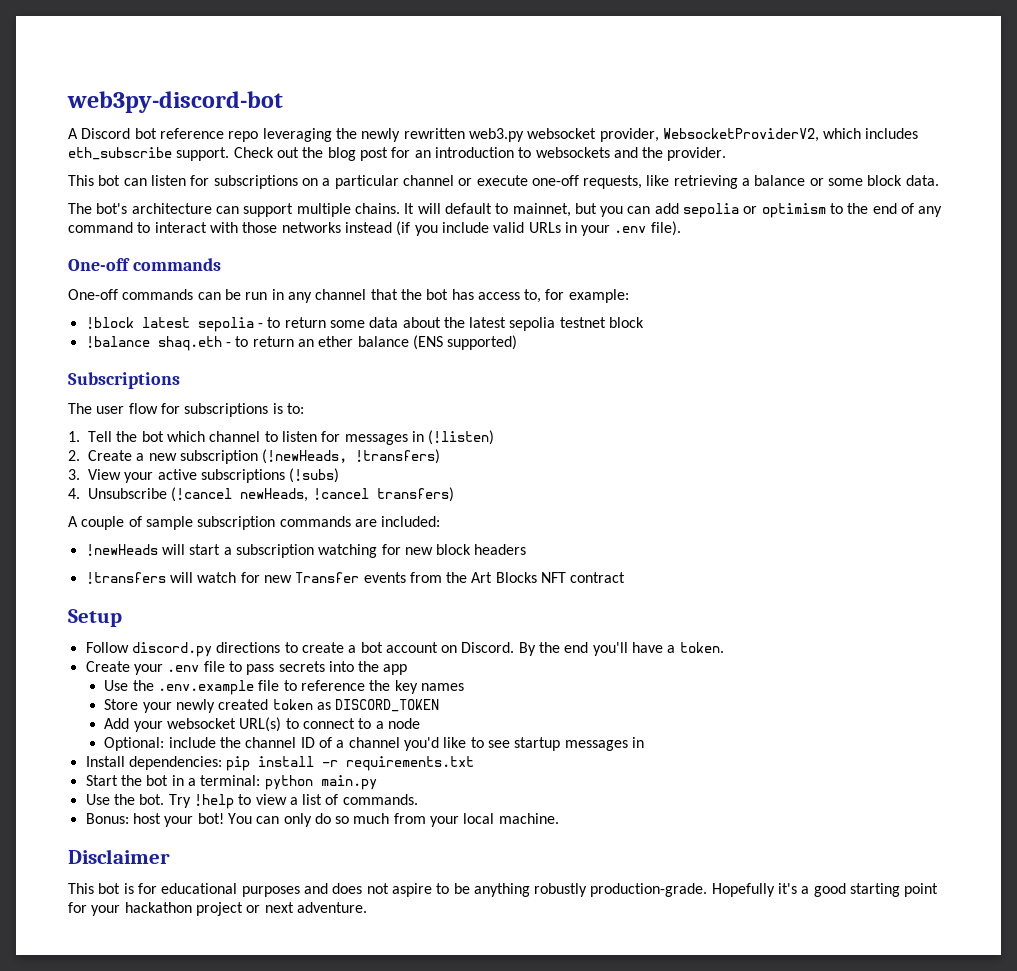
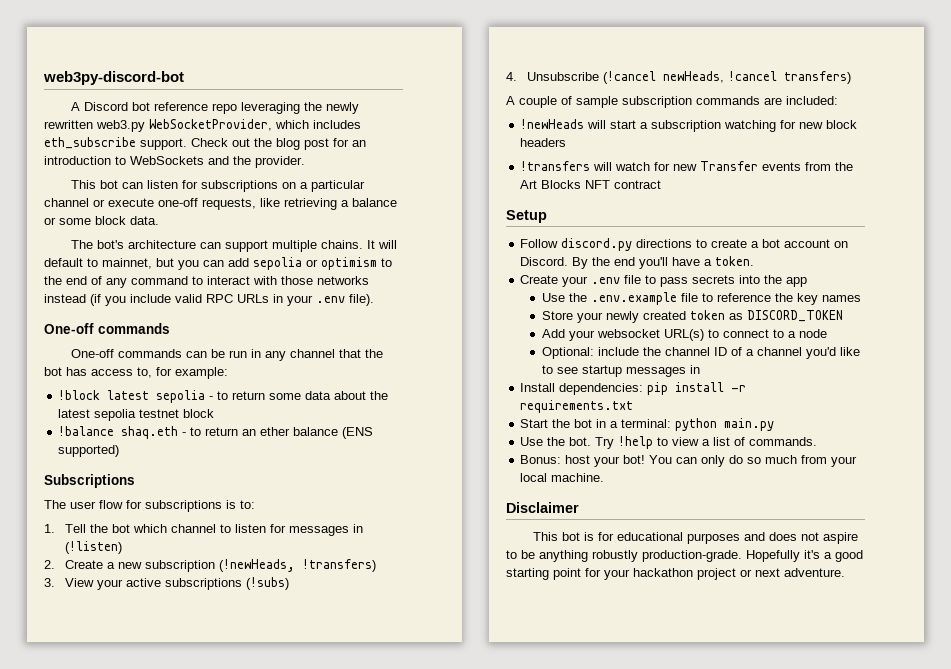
- A Discord bot reference repo leveraging the newly rewritten web3.py websocket provider, WebsocketProviderV2, which includes eth_subscribe support.
+ A Discord bot reference repo leveraging the newly rewritten web3.py WebSocketProvider, which includes eth_subscribe support.
- Check out the blog post for an introduction to websockets and the provider.
+ Check out the blog post for an introduction to WebSockets and the provider.
- It will default to mainnet, but you can add sepolia or optimism to the end of any command to interact with those networks instead (if you include valid URLs in your .env file).
+ It will default to mainnet, but you can add sepolia or optimism to the end of any command to interact with those networks instead (if you include valid RPC URLs in your .env file).

